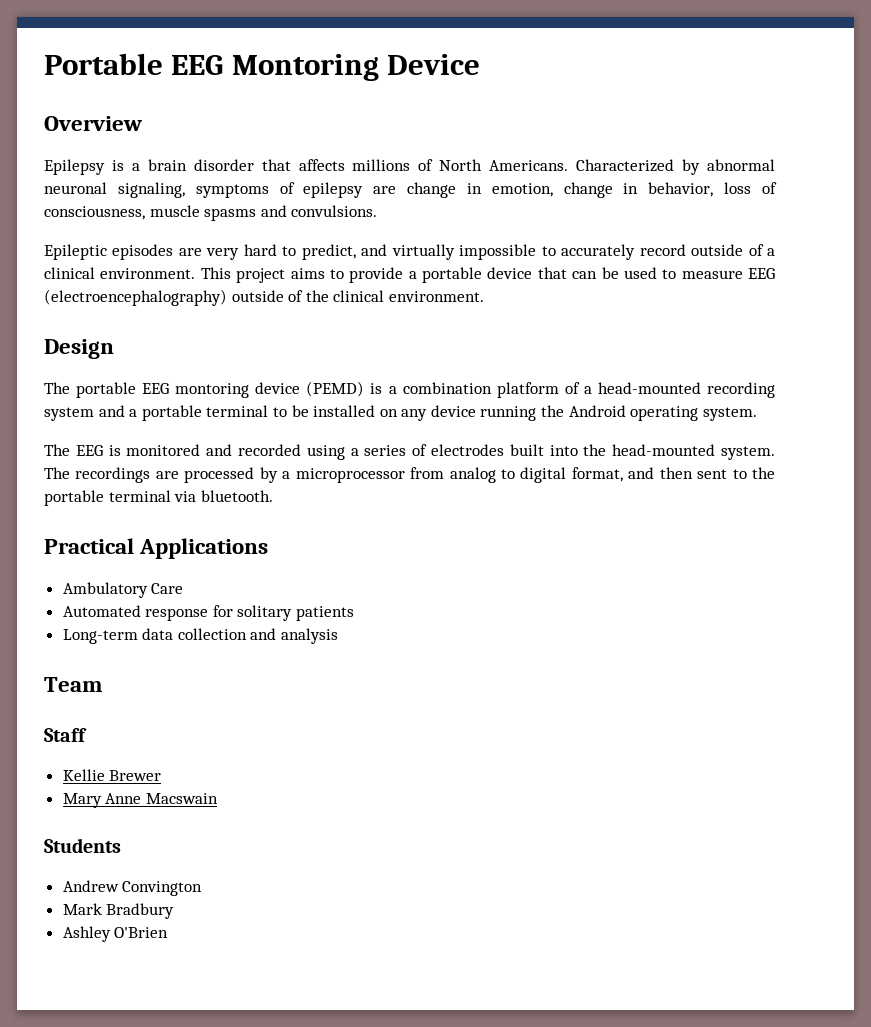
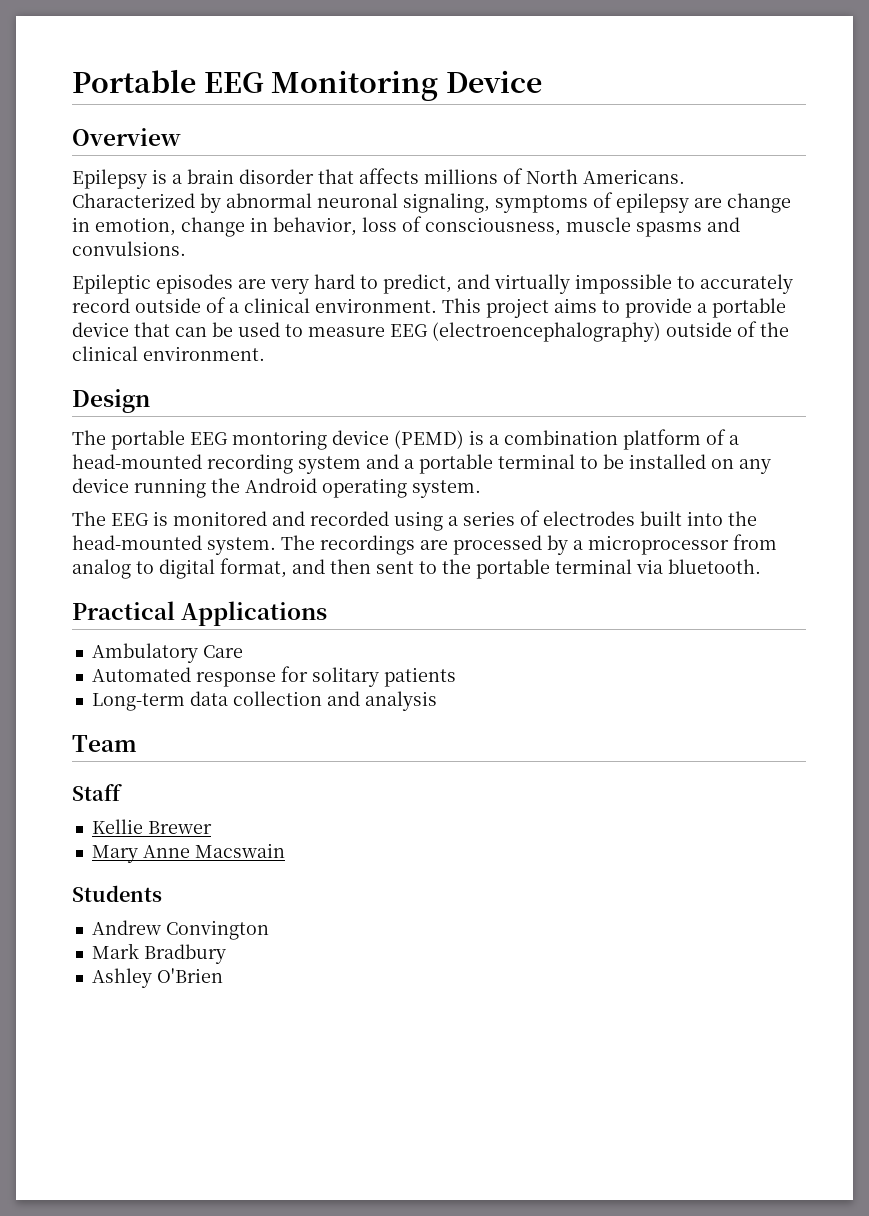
- Portable EEG Montoring Device
+ Portable EEG Monitoring Device

